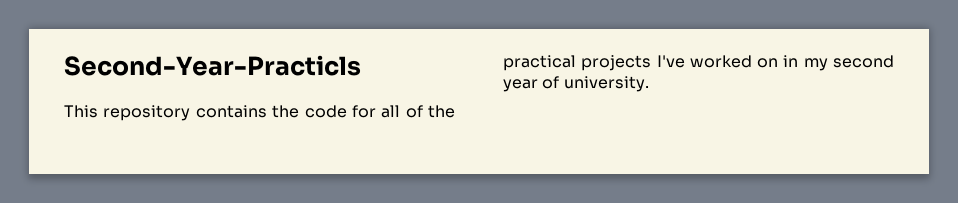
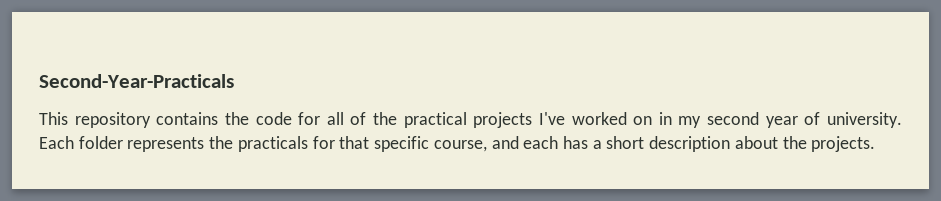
- Second-Year-Practicls
+ Second-Year-Practicals
+ Each folder represents the practicals for that specific course, and each has a short description about the projects.

